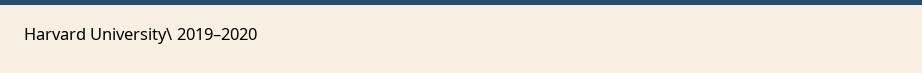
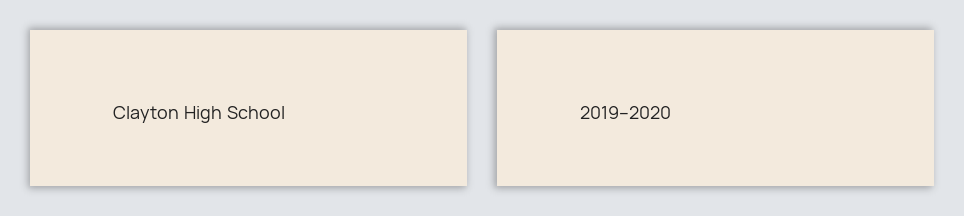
- Harvard University\ 2019–2020
+ Clayton High School
+ 2019–2020

